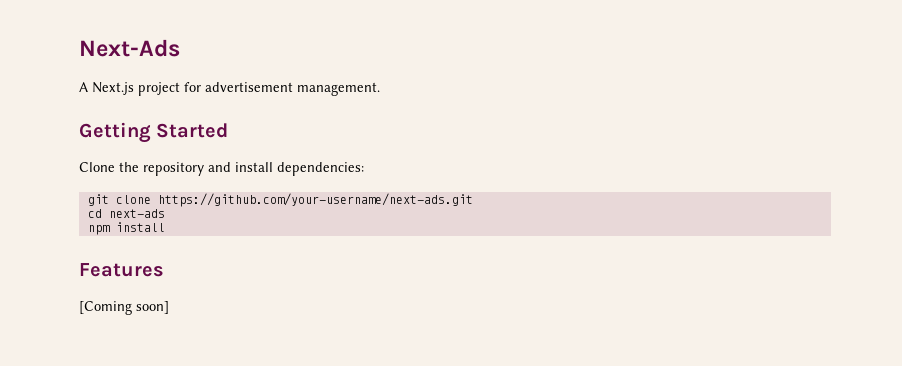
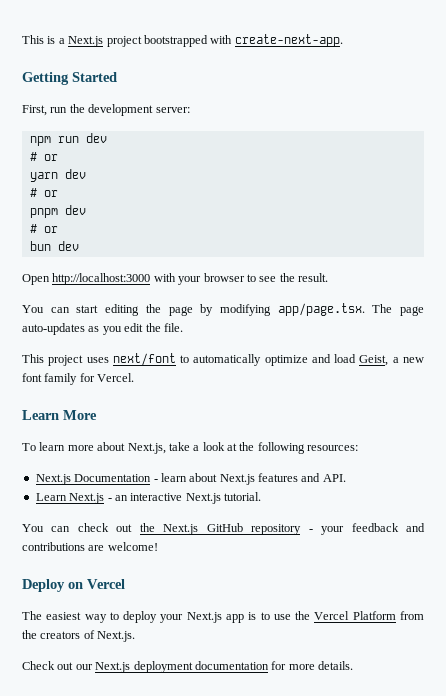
- Next-Ads
- A Next.js project for advertisement management.
+ This is a Next.js project bootstrapped with create-next-app.
  Getting Started
- Clone the repository and install dependencies:
- git clone https://github.com/your-username/next-ads.git
- cd next-ads
- npm install
- Features
- [Coming soon]
+ First, run the development server:
+ npm run dev
+ # or
+ yarn dev
+ # or
+ pnpm dev
+ # or
+ bun dev
+ Open http://localhost:3000 with your browser to see the result.
+ You can start editing the page by modifying app/page.tsx. The page auto-updates as you edit the file.
+ This project uses next/font to automatically optimize and load Geist, a new font family for Vercel.
+ Learn More
+ To learn more about Next.js, take a look at the following resources:
+ Next.js Documentation - learn about Next.js features and API.
+ Learn Next.js - an interactive Next.js tutorial.
+ You can check out the Next.js GitHub repository - your feedback and contributions are welcome!
+ Deploy on Vercel
+ The easiest way to deploy your Next.js app is to use the Vercel Platform from the creators of Next.js.
+ Check out our Next.js deployment documentation for more details.

